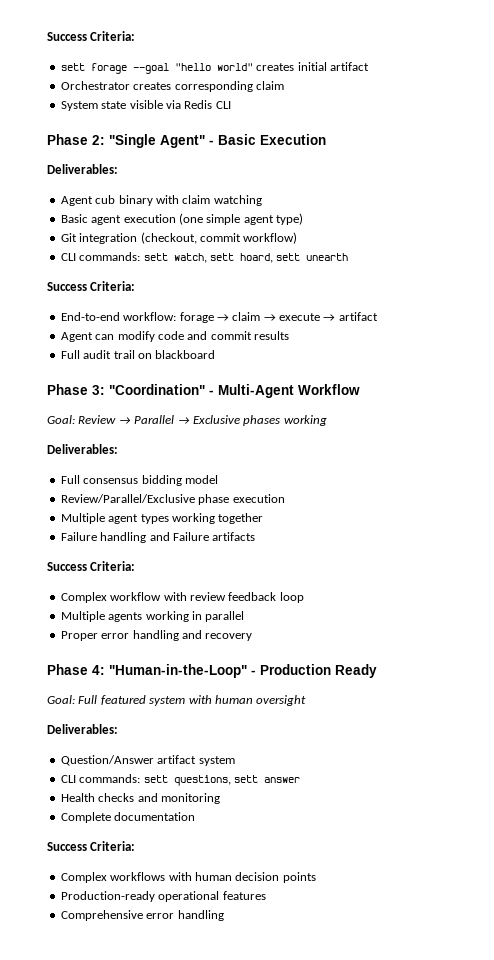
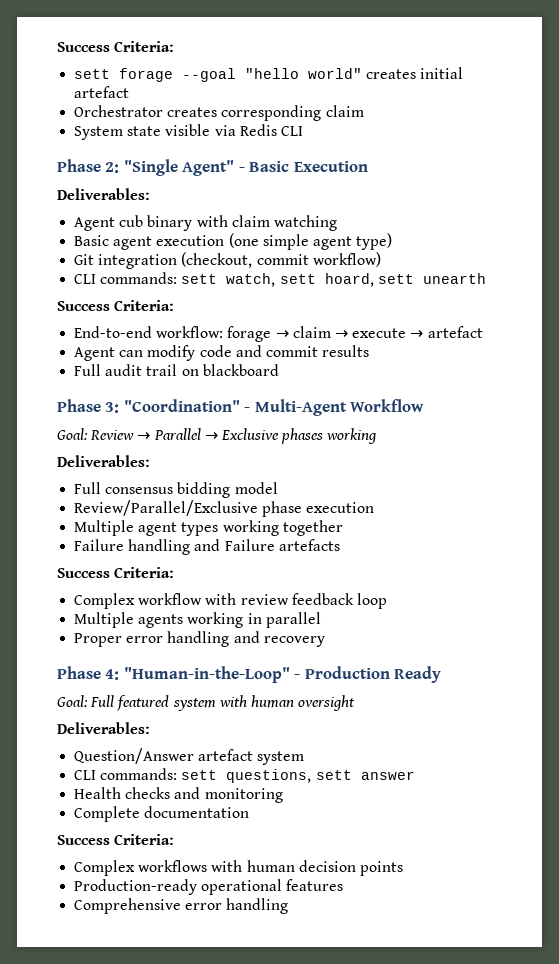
- sett forage --goal "hello world" creates initial artifact
+ sett forage --goal "hello world" creates initial artefact
- End-to-end workflow: forage → claim → execute → artifact
+ End-to-end workflow: forage → claim → execute → artefact
- Failure handling and Failure artifacts
+ Failure handling and Failure artefacts
- Question/Answer artifact system
+ Question/Answer artefact system

